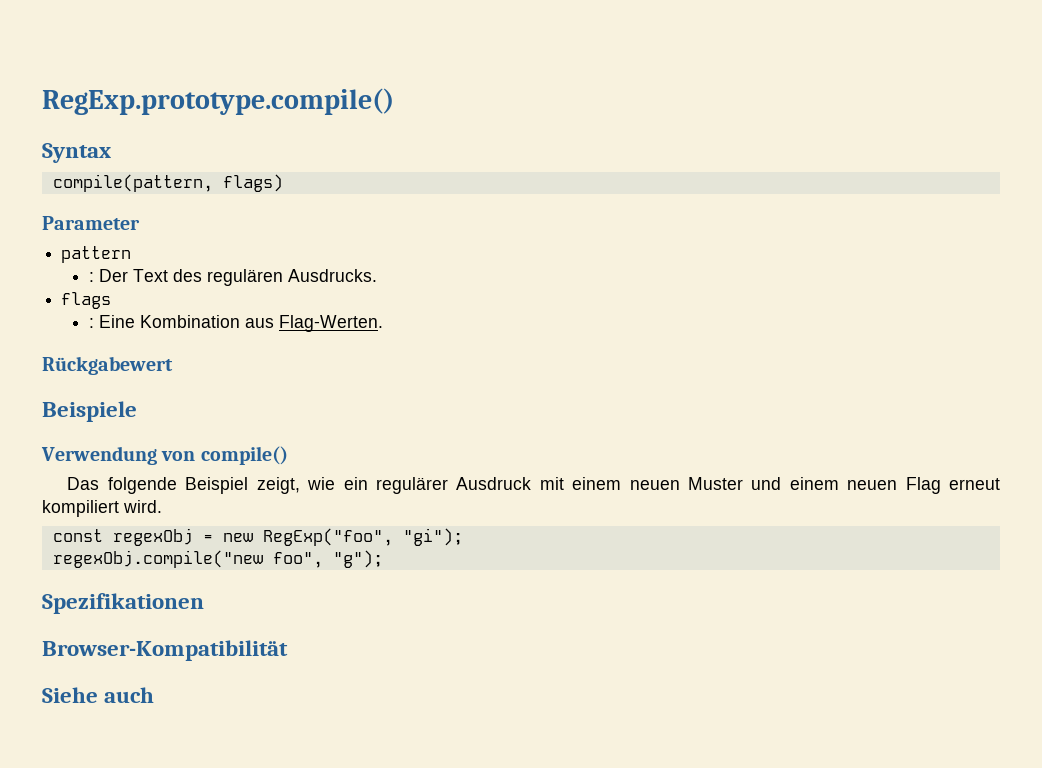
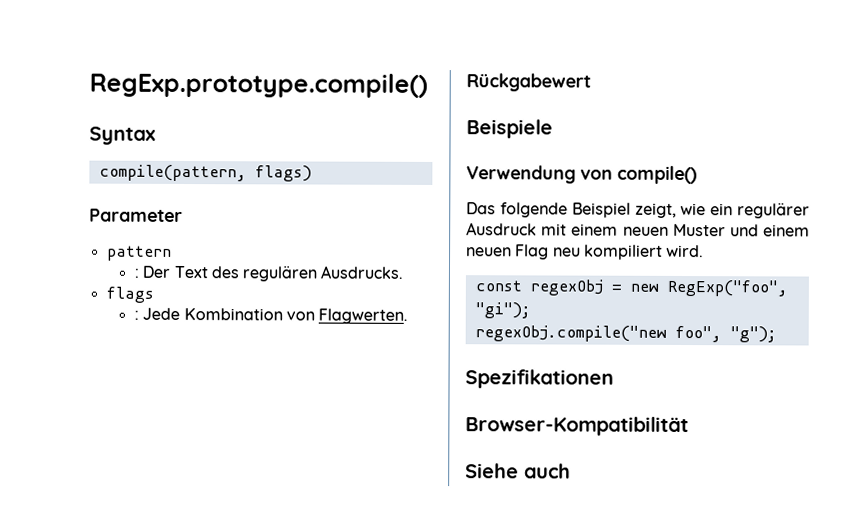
- : Eine Kombination aus Flag-Werten.
+ : Jede Kombination von Flagwerten.
- Das folgende Beispiel zeigt, wie ein regulärer Ausdruck mit einem neuen Muster und einem neuen Flag erneut kompiliert wird.
+ Das folgende Beispiel zeigt, wie ein regulärer Ausdruck mit einem neuen Muster und einem neuen Flag neu kompiliert wird.

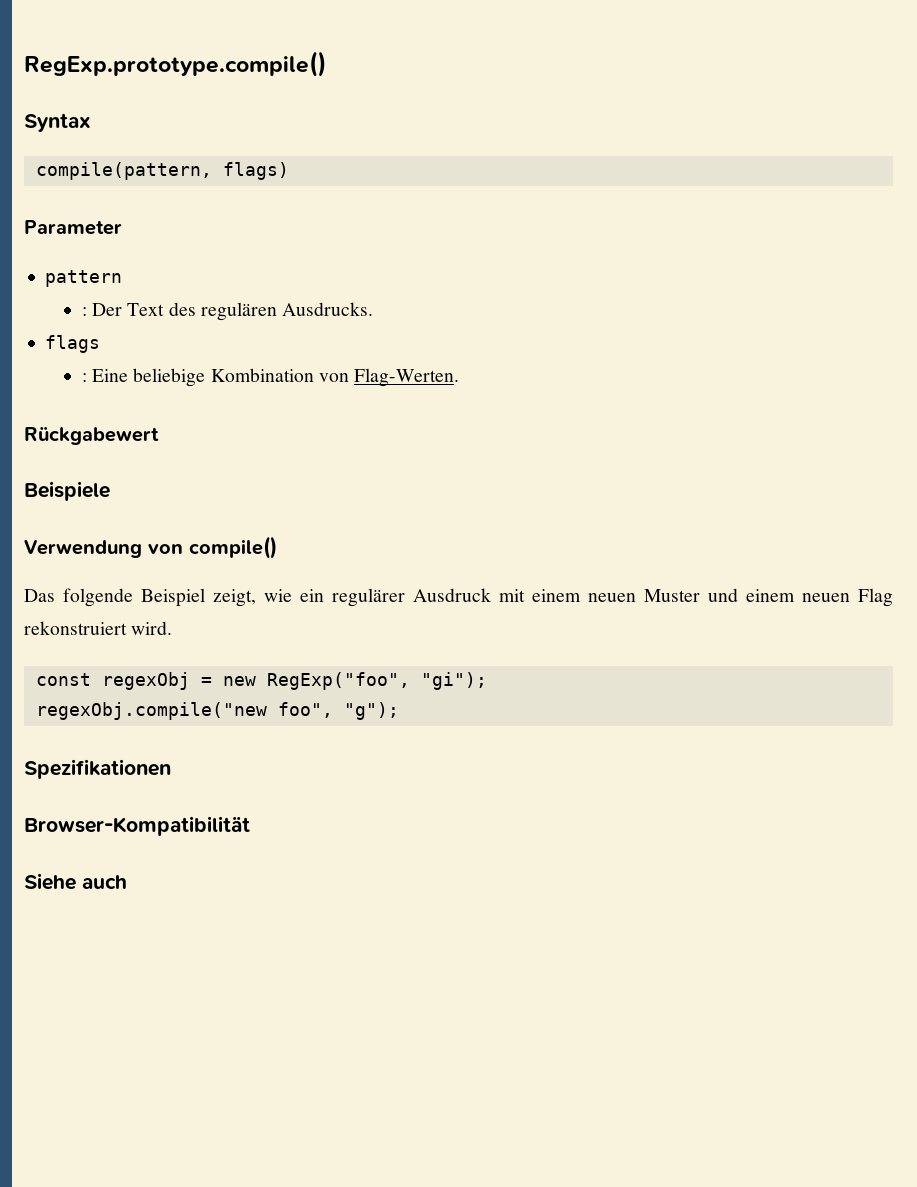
- : Jede Kombination von Flagwerten.
+ : Eine beliebige Kombination von Flag-Werten.
- Das folgende Beispiel zeigt, wie ein regulärer Ausdruck mit einem neuen Muster und einem neuen Flag neu kompiliert wird.
+ Das folgende Beispiel zeigt, wie ein regulärer Ausdruck mit einem neuen Muster und einem neuen Flag rekonstruiert wird.

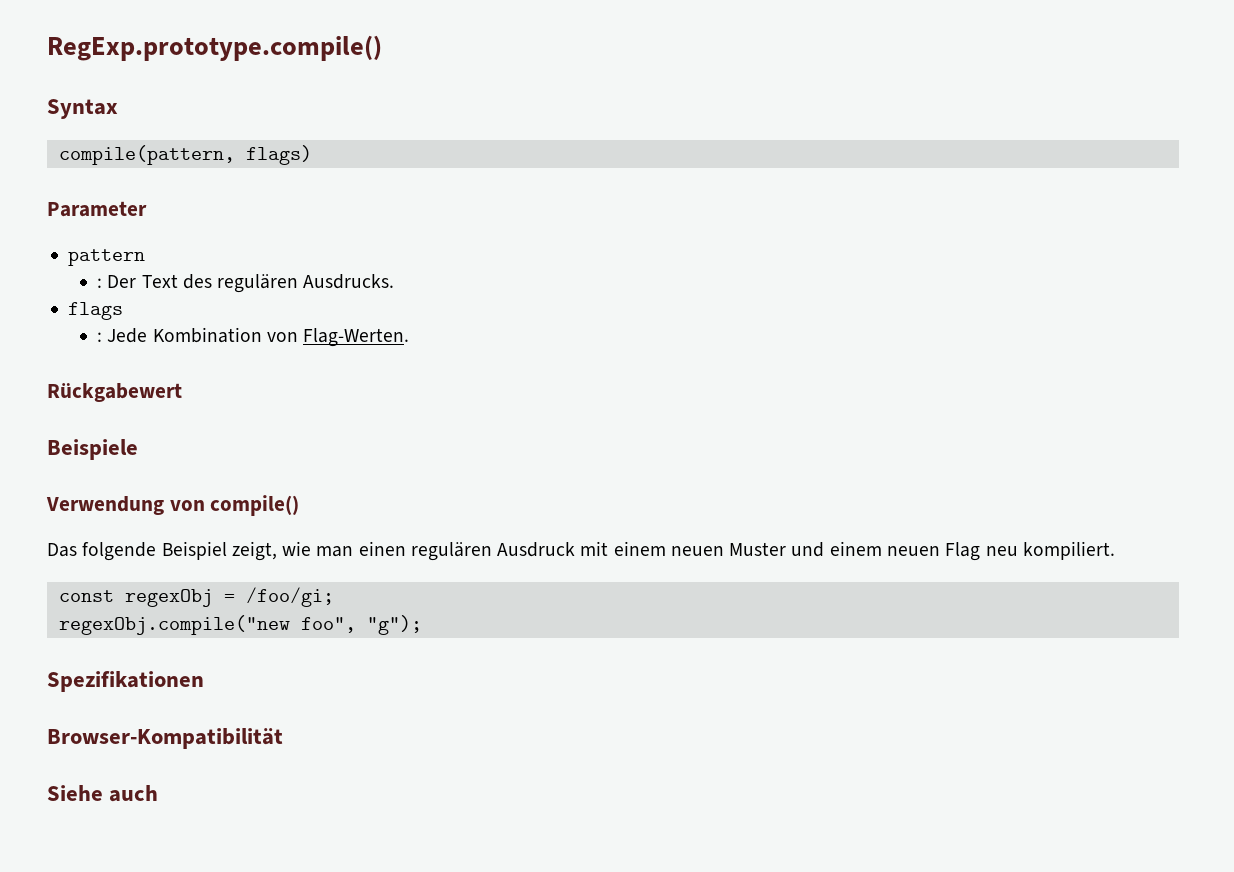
- : Eine beliebige Kombination von Flag-Werten.
+ : Jede Kombination von Flag-Werten.
- Das folgende Beispiel zeigt, wie ein regulärer Ausdruck mit einem neuen Muster und einem neuen Flag rekonstruiert wird.
+ Das folgende Beispiel zeigt, wie man einen regulären Ausdruck mit einem neuen Muster und einem neuen Flag neu kompiliert.
- const regexObj = new RegExp("foo", "gi");
+ const regexObj = /foo/gi;

